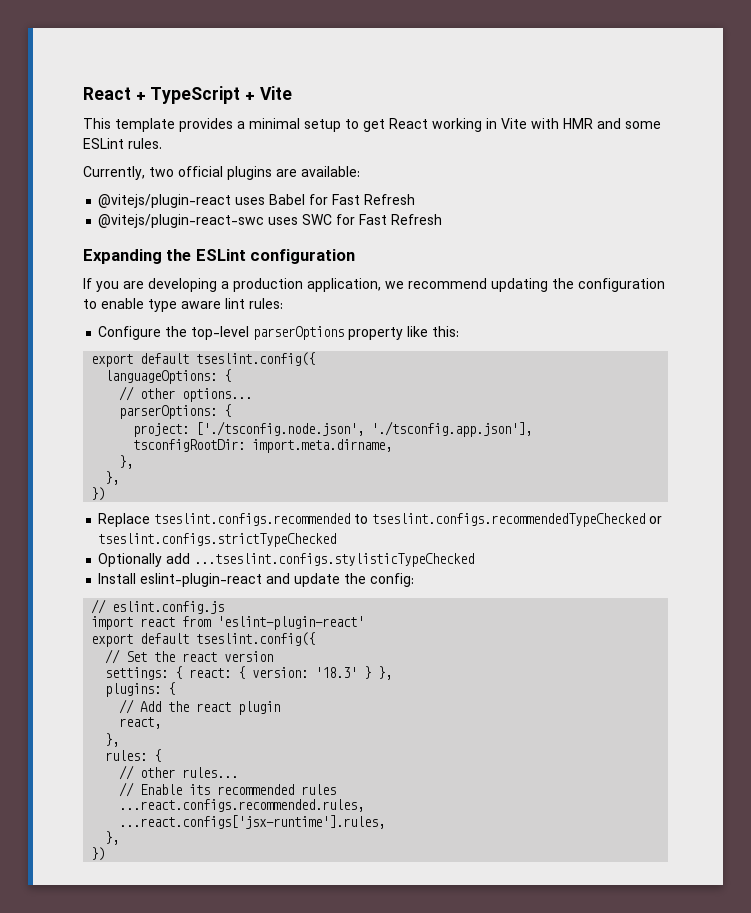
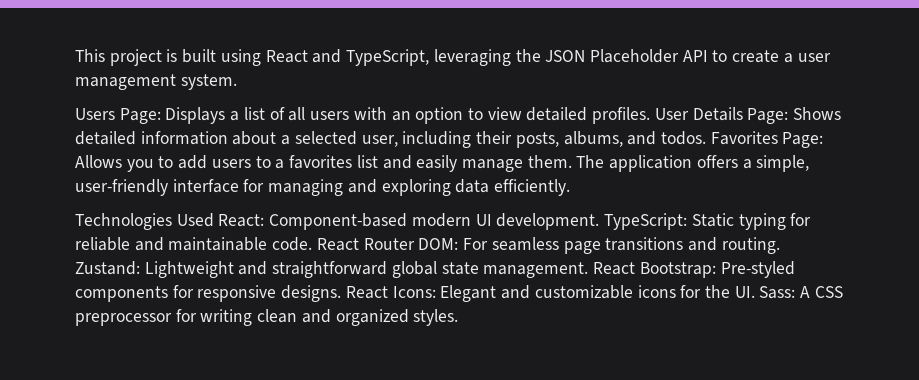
- React + TypeScript + Vite
- This template provides a minimal setup to get React working in Vite with HMR and some ESLint rules.
- Currently, two official plugins are available:
- @vitejs/plugin-react uses Babel for Fast Refresh
- @vitejs/plugin-react-swc uses SWC for Fast Refresh
- Expanding the ESLint configuration
- If you are developing a production application, we recommend updating the configuration to enable type aware lint rules:
- Configure the top-level parserOptions property like this:
- export default tseslint.config({
- languageOptions: {
- // other options...
- parserOptions: {
- project: ['./tsconfig.node.json', './tsconfig.app.json'],
- tsconfigRootDir: import.meta.dirname,
- },
- },
- })
- Replace tseslint.configs.recommended to tseslint.configs.recommendedTypeChecked or tseslint.configs.strictTypeChecked
- Optionally add ...tseslint.configs.stylisticTypeChecked
- Install eslint-plugin-react and update the config:
- // eslint.config.js
- import react from 'eslint-plugin-react'
- export default tseslint.config({
- // Set the react version
- settings: { react: { version: '18.3' } },
- plugins: {
- // Add the react plugin
- react,
- },
- rules: {
- // other rules...
- // Enable its recommended rules
- ...react.configs.recommended.rules,
- ...react.configs['jsx-runtime'].rules,
- },
- })
+ This project is built using React and TypeScript, leveraging the JSON Placeholder API to create a user management system.
+ Users Page: Displays a list of all users with an option to view detailed profiles. User Details Page: Shows detailed information about a selected user, including their posts, albums, and todos. Favorites Page: Allows you to add users to a favorites list and easily manage them. The application offers a simple, user-friendly interface for managing and exploring data efficiently.
+ Technologies Used React: Component-based modern UI development. TypeScript: Static typing for reliable and maintainable code. React Router DOM: For seamless page transitions and routing. Zustand: Lightweight and straightforward global state management. React Bootstrap: Pre-styled components for responsive designs. React Icons: Elegant and customizable icons for the UI. Sass: A CSS preprocessor for writing clean and organized styles.

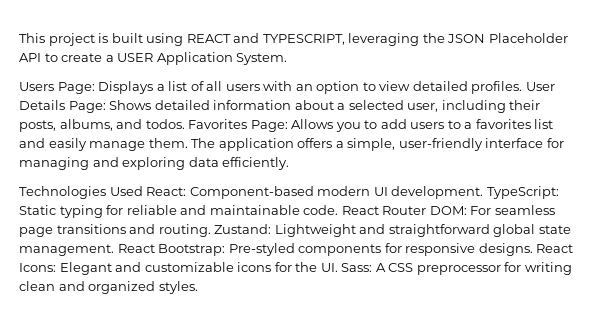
- This project is built using React and TypeScript, leveraging the JSON Placeholder API to create a user management system.
+ This project is built using REACT and TYPESCRIPT, leveraging the JSON Placeholder API to create a USER Application System.

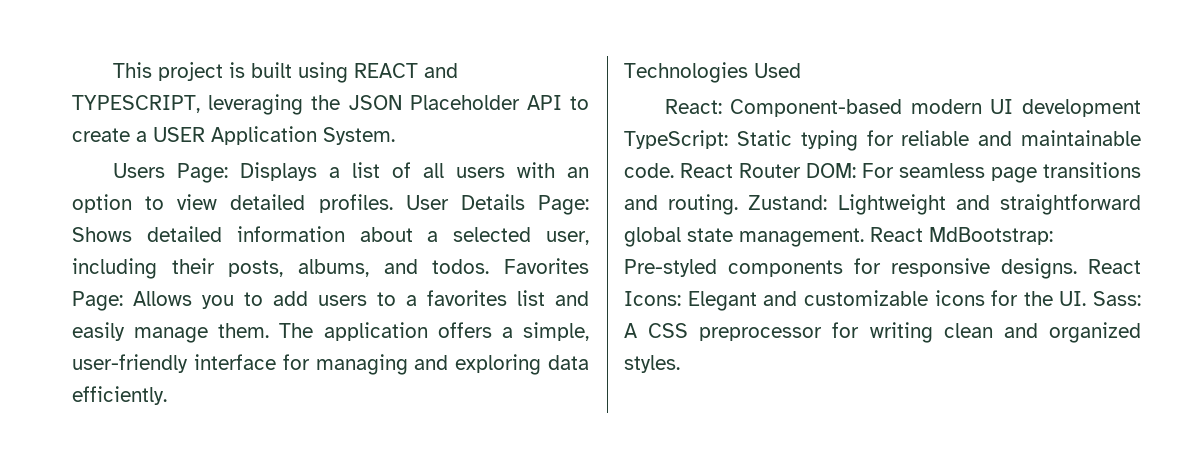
- Technologies Used React: Component-based modern UI development. TypeScript: Static typing for reliable and maintainable code.
+ Technologies Used
+ React: Component-based modern UI development TypeScript: Static typing for reliable and maintainable code.
- React Bootstrap: Pre-styled components for responsive designs.
+ React MdBootstrap: Pre-styled components for responsive designs.

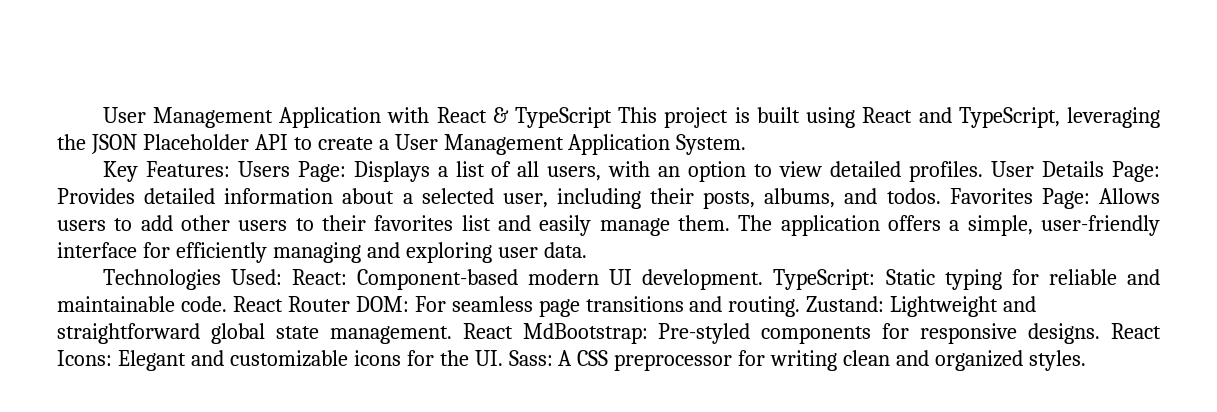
- This project is built using REACT and TYPESCRIPT, leveraging the JSON Placeholder API to create a USER Application System.
+ User Management Application with React & TypeScript This project is built using React and TypeScript, leveraging the JSON Placeholder API to create a User Management Application System.
- Users Page: Displays a list of all users with an option to view detailed profiles.
+ Key Features: Users Page: Displays a list of all users, with an option to view detailed profiles.
- User Details Page: Shows detailed information about a selected user, including their posts, albums, and todos.
+ User Details Page: Provides detailed information about a selected user, including their posts, albums, and todos.
- Favorites Page: Allows you to add users to a favorites list and easily manage them.
+ Favorites Page: Allows users to add other users to their favorites list and easily manage them.
- The application offers a simple, user-friendly interface for managing and exploring data efficiently.
+ The application offers a simple, user-friendly interface for efficiently managing and exploring user data.
- Technologies Used
- React: Component-based modern UI development TypeScript: Static typing for reliable and maintainable code.
+ Technologies Used: React: Component-based modern UI development. TypeScript: Static typing for reliable and maintainable code.

